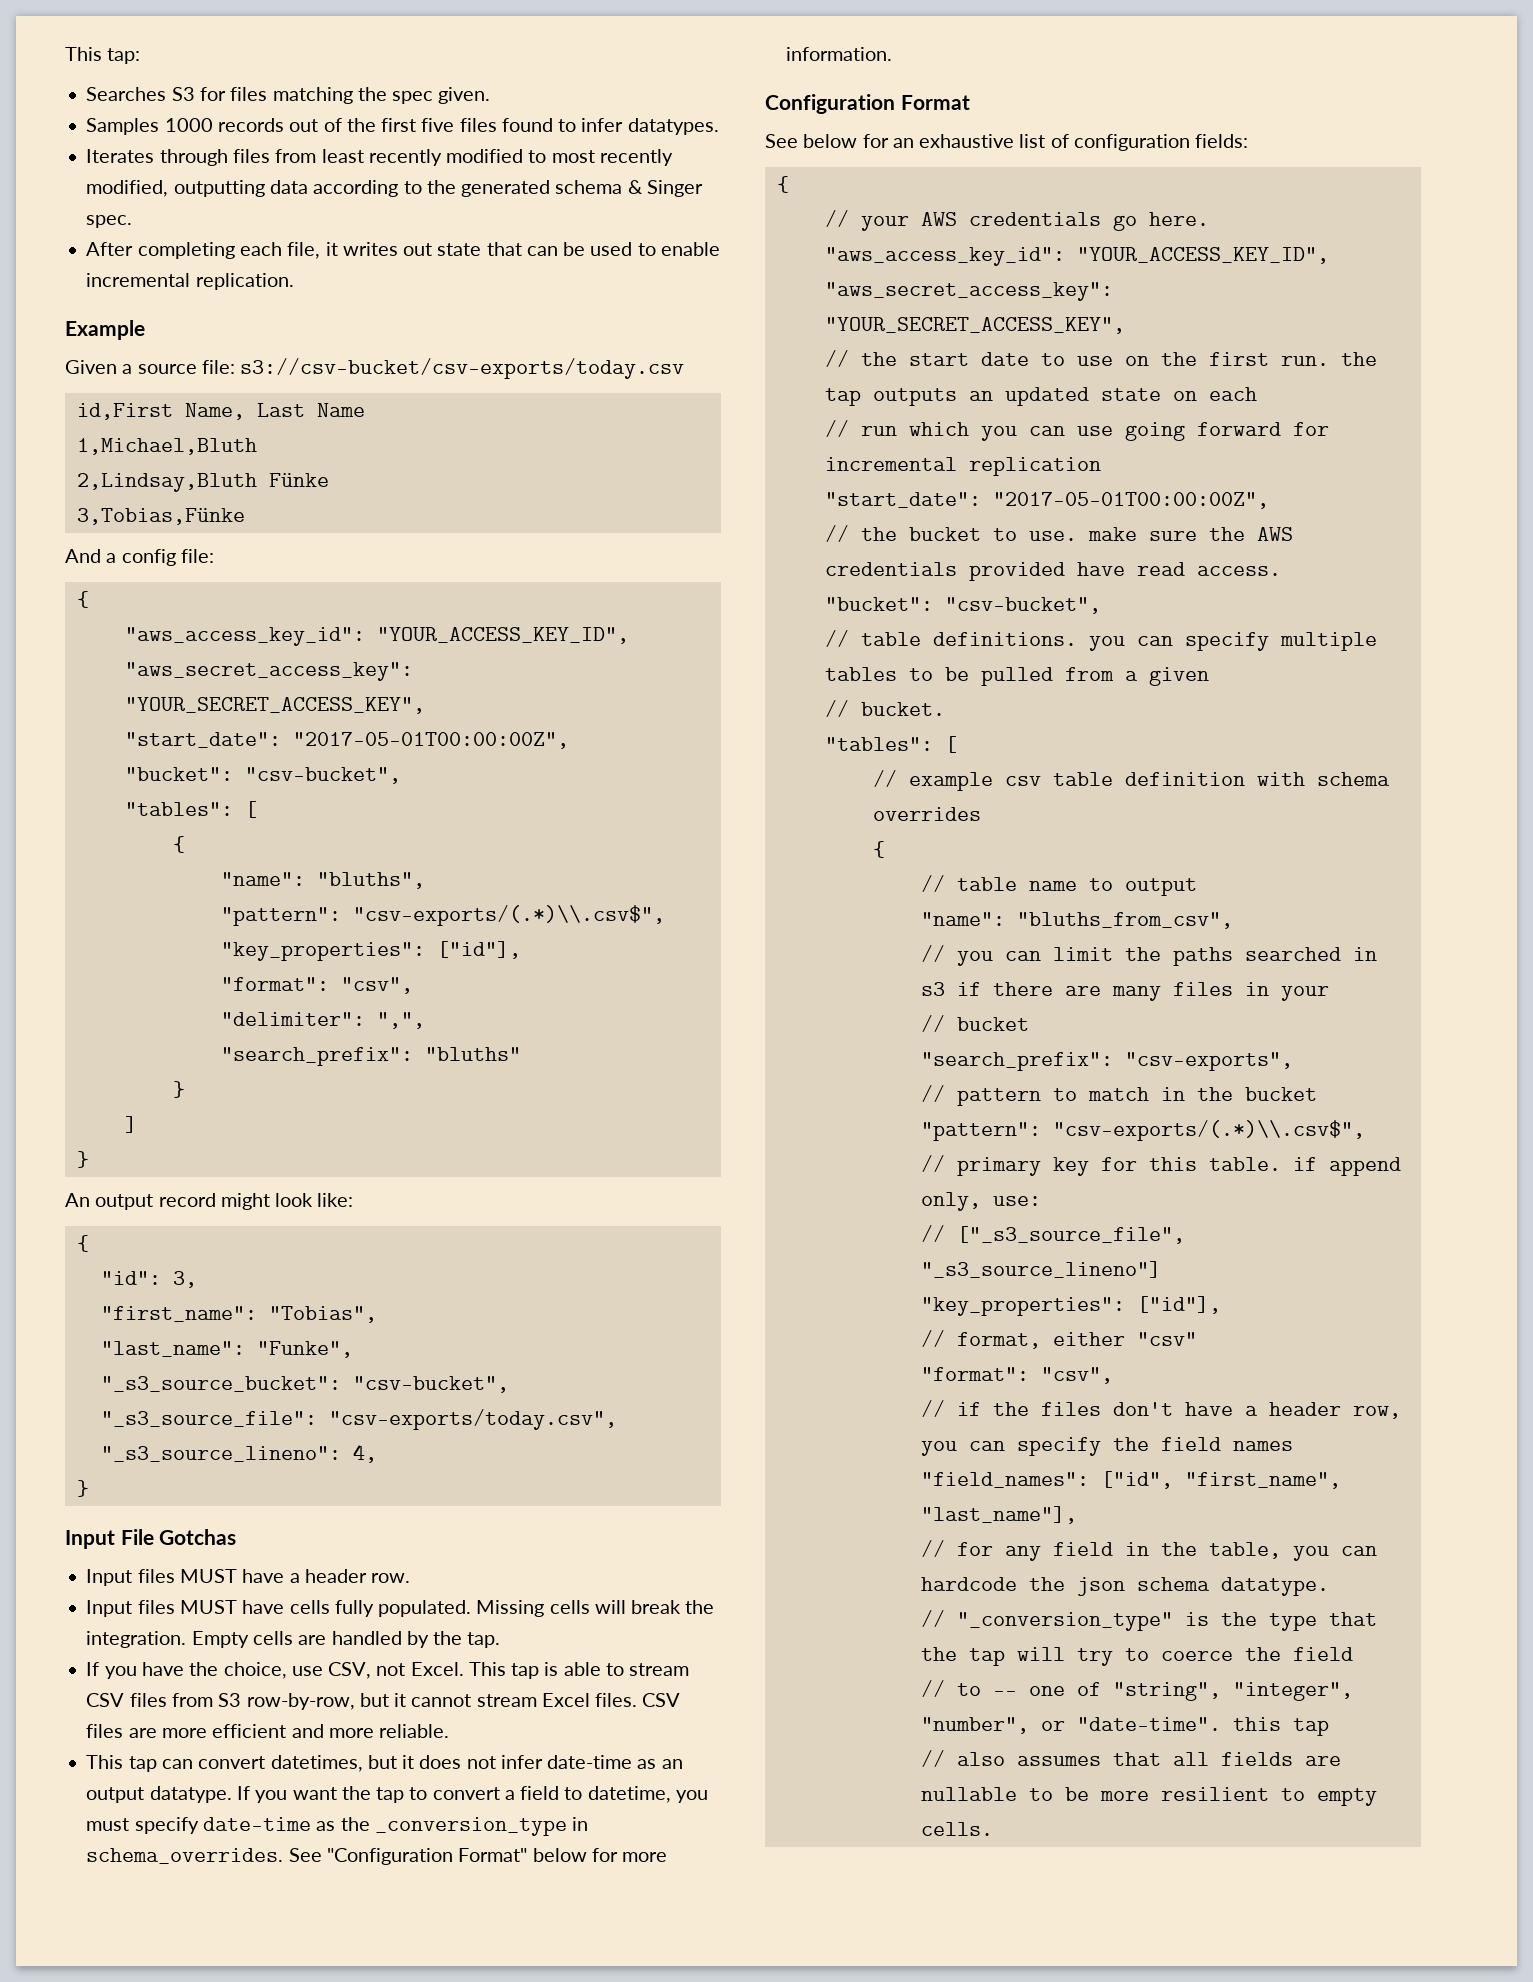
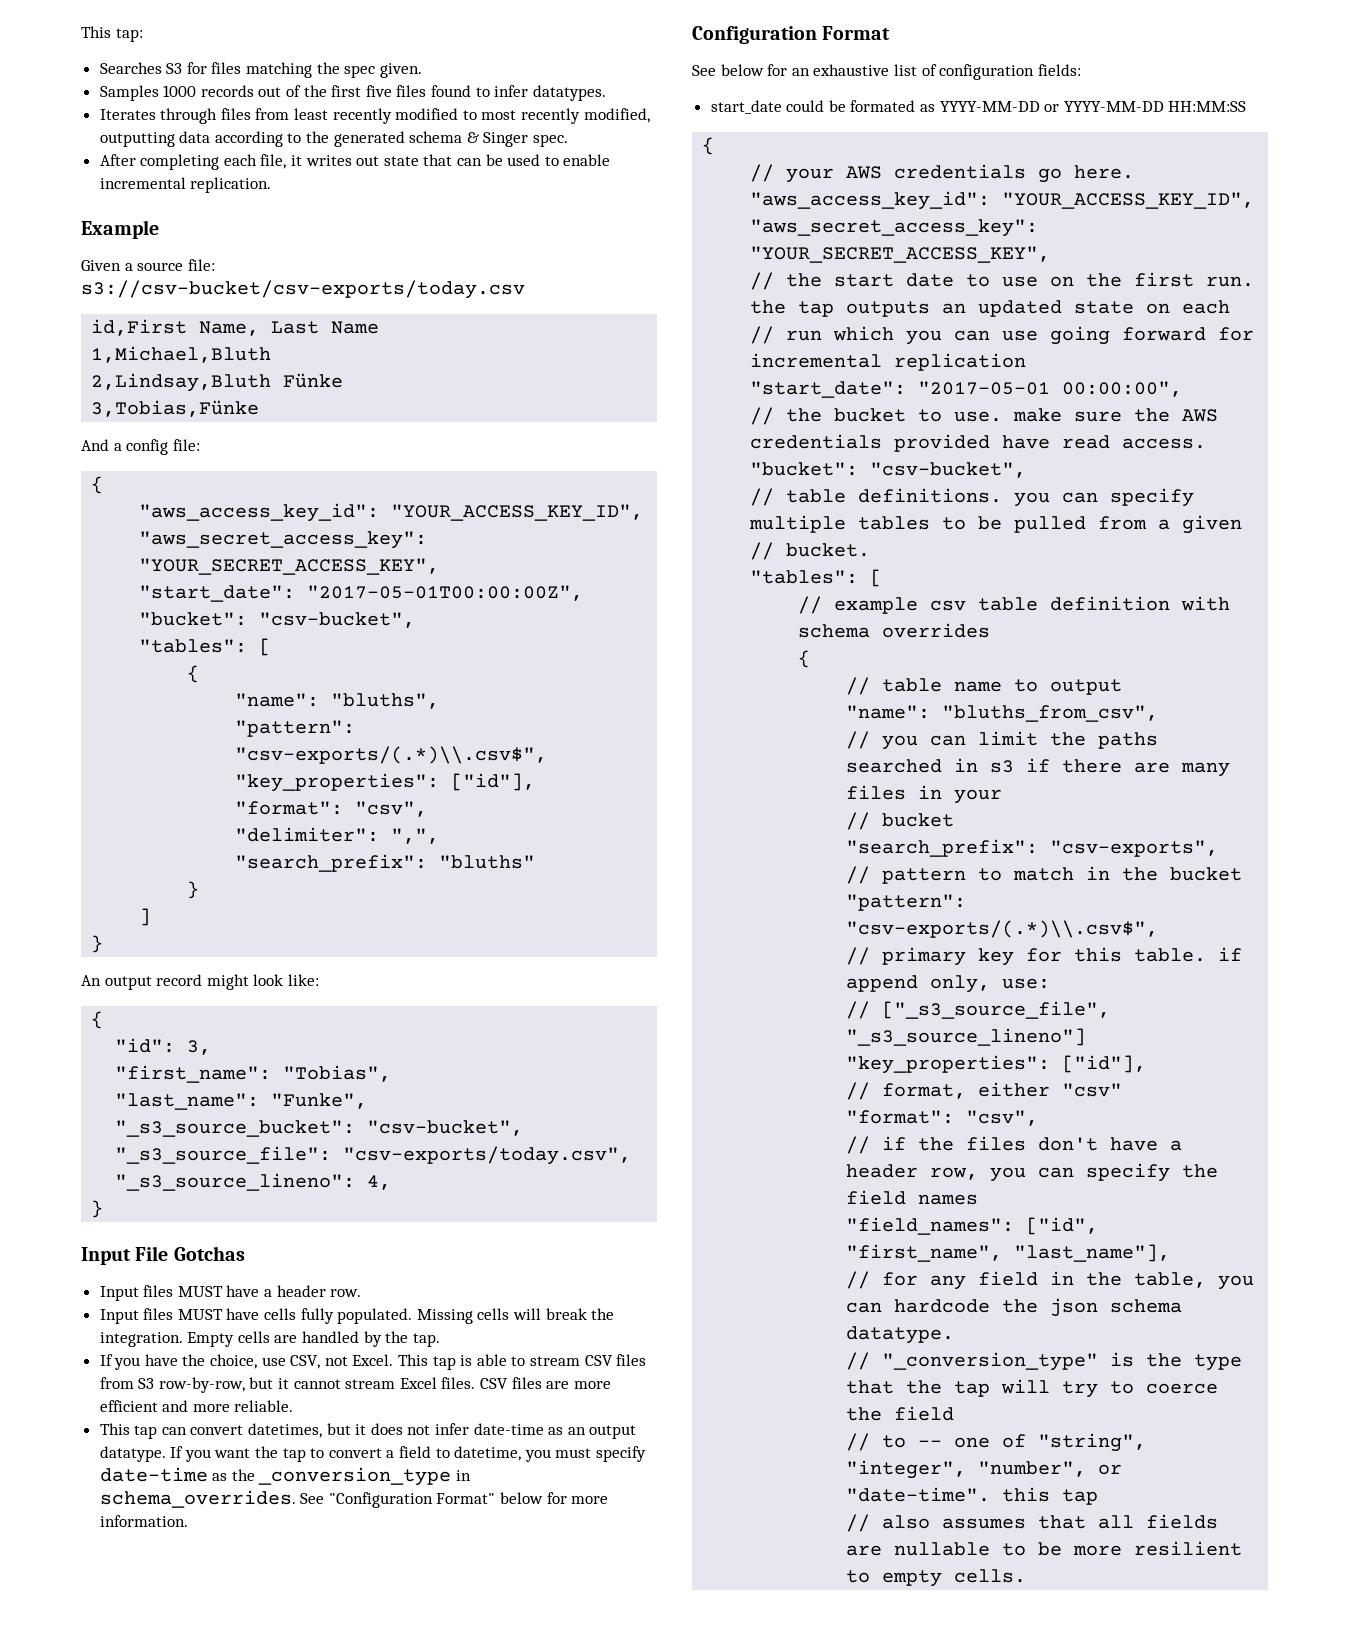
+ start_date could be formated as YYYY-MM-DD or YYYY-MM-DD HH:MM:SS
  // run which you can use going forward for incremental replication
- "start_date": "2017-05-01T00:00:00Z",
+ "start_date": "2017-05-01 00:00:00",

